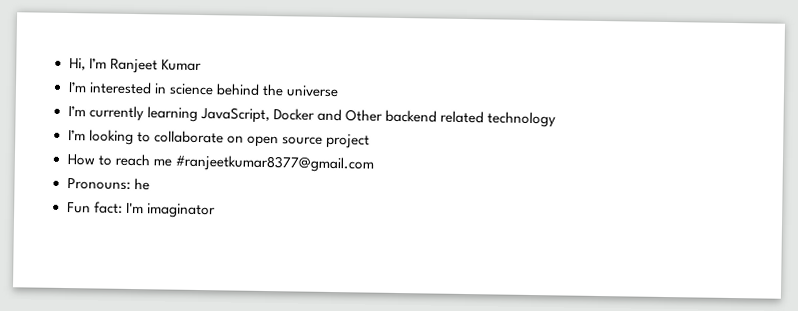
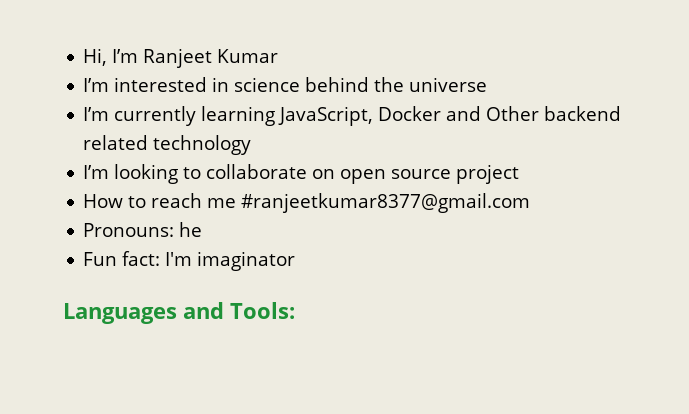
+ Languages and Tools:

